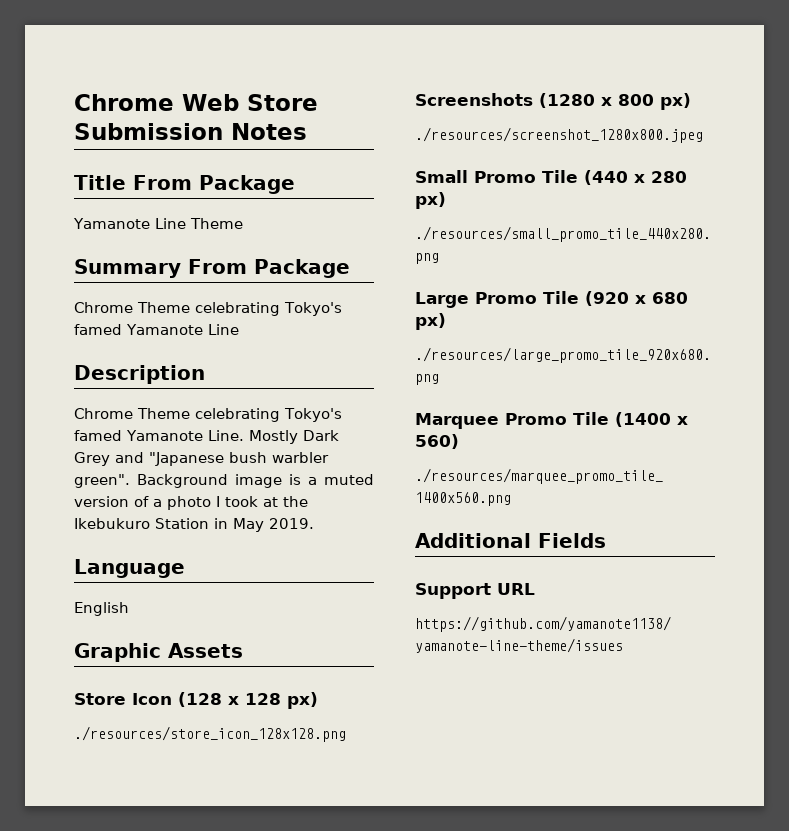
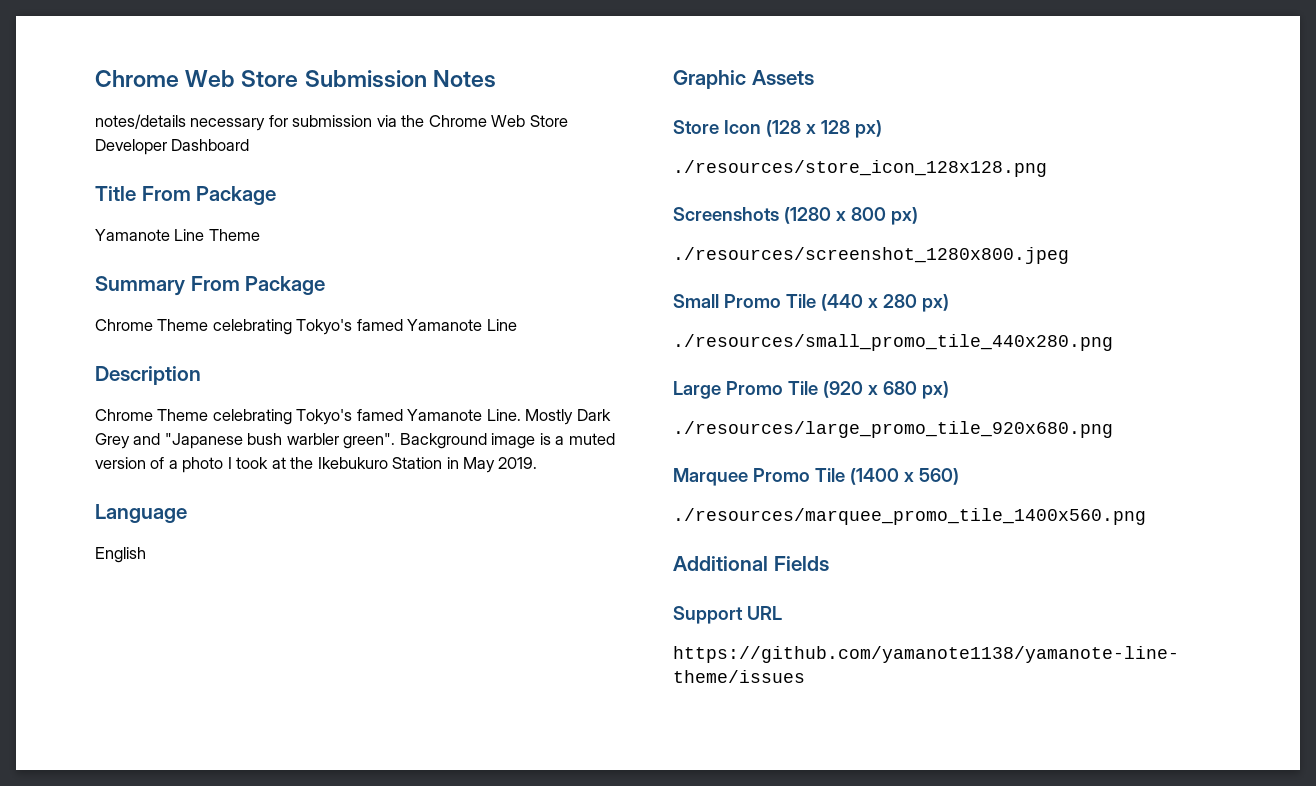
+ notes/details necessary for submission via the Chrome Web Store Developer Dashboard

